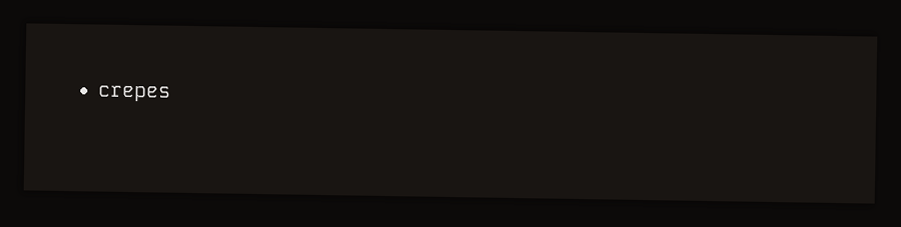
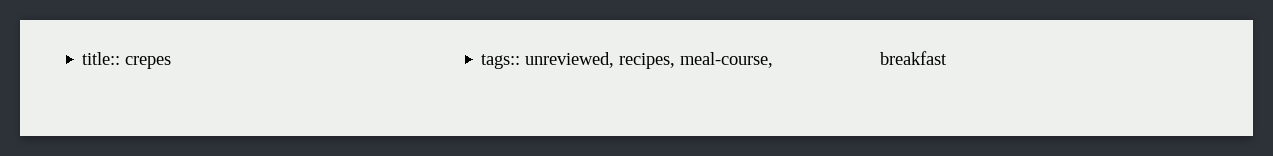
- crepes
+ title:: crepes
+ tags:: unreviewed, recipes, meal-course, breakfast

